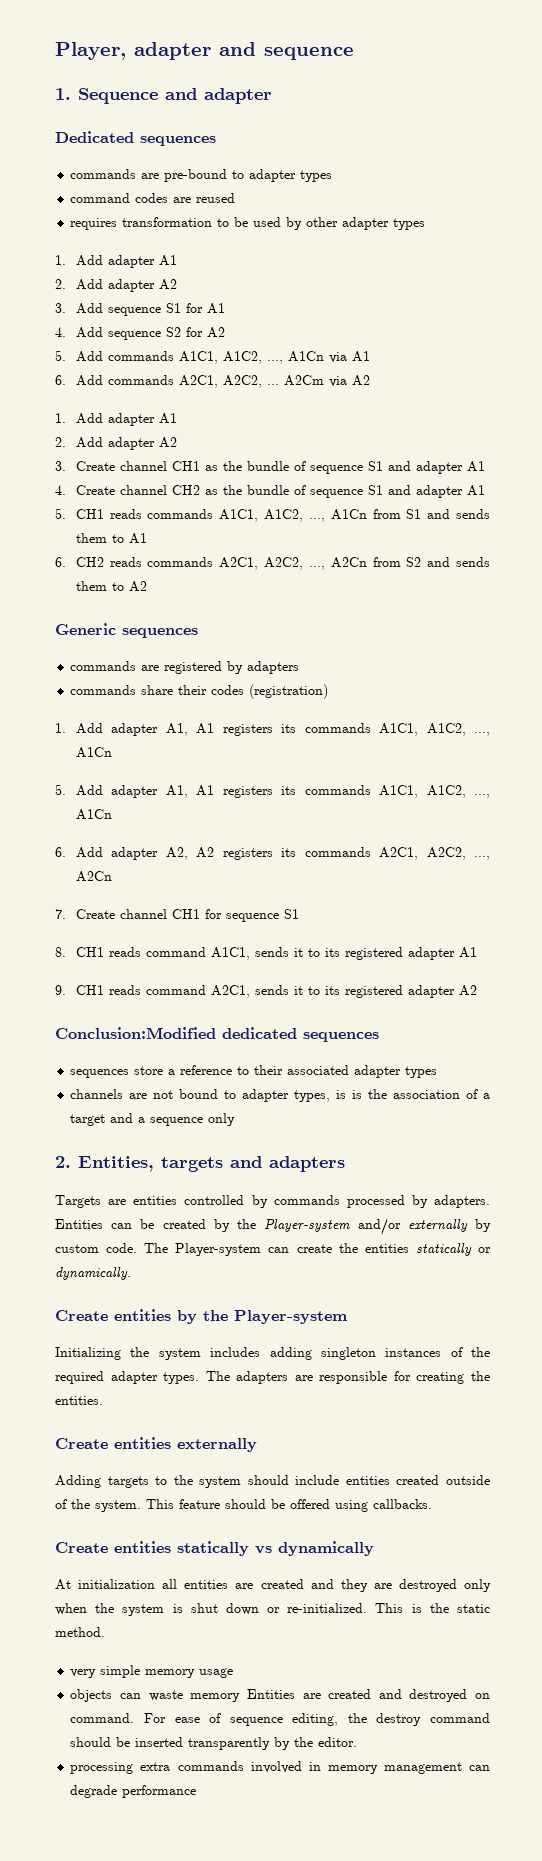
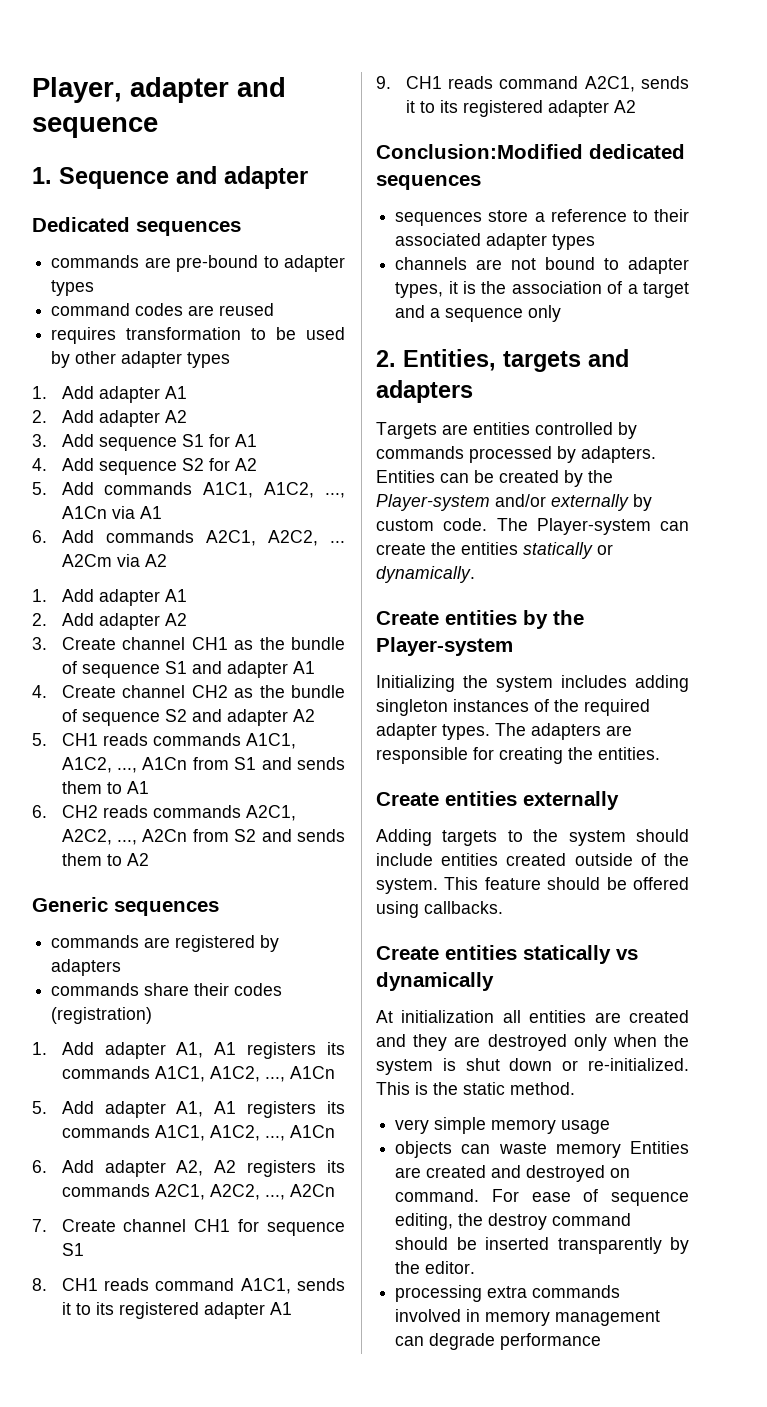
- 4. Create channel CH2 as the bundle of sequence S1 and adapter A1
+ 4. Create channel CH2 as the bundle of sequence S2 and adapter A2
- channels are not bound to adapter types, is is the association of a target and a sequence only
+ channels are not bound to adapter types, it is the association of a target and a sequence only

